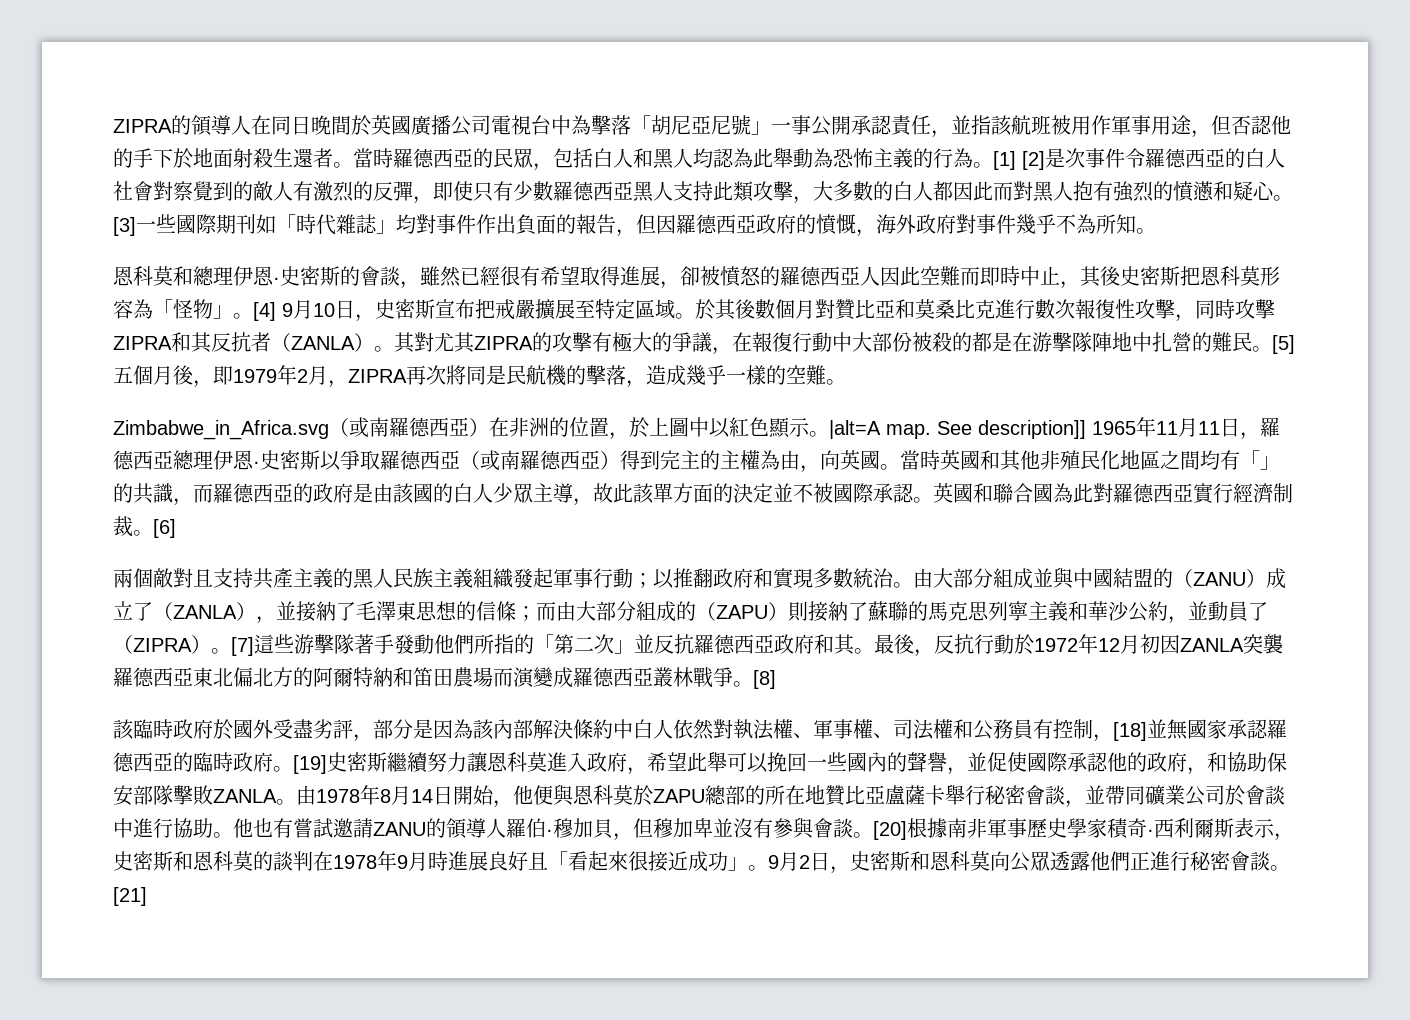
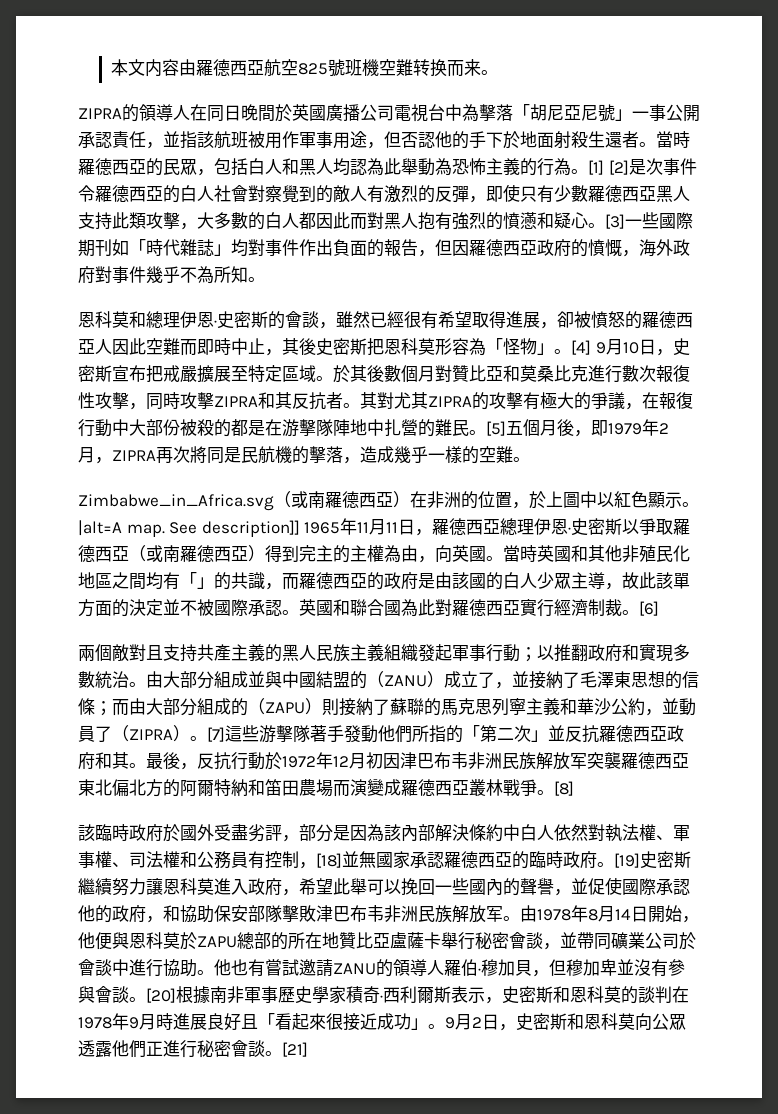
+ 本文内容由羅德西亞航空825號班機空難转换而来。
- 於其後數個月對贊比亞和莫桑比克進行數次報復性攻擊，同時攻擊ZIPRA和其反抗者（ZANLA）。
+ 於其後數個月對贊比亞和莫桑比克進行數次報復性攻擊，同時攻擊ZIPRA和其反抗者。
- 由大部分組成並與中國結盟的（ZANU）成立了（ZANLA），並接納了毛澤東思想的信條；而由大部分組成的（ZAPU）則接納了蘇聯的馬克思列寧主義和華沙公約，並動員了（ZIPRA）。
+ 由大部分組成並與中國結盟的（ZANU）成立了，並接納了毛澤東思想的信條；而由大部分組成的（ZAPU）則接納了蘇聯的馬克思列寧主義和華沙公約，並動員了（ZIPRA）。
- 最後，反抗行動於1972年12月初因ZANLA突襲羅德西亞東北偏北方的阿爾特納和笛田農場而演變成羅德西亞叢林戰爭。
+ 最後，反抗行動於1972年12月初因津巴布韦非洲民族解放军突襲羅德西亞東北偏北方的阿爾特納和笛田農場而演變成羅德西亞叢林戰爭。
- [19]史密斯繼續努力讓恩科莫進入政府，希望此舉可以挽回一些國內的聲譽，並促使國際承認他的政府，和協助保安部隊擊敗ZANLA。
+ [19]史密斯繼續努力讓恩科莫進入政府，希望此舉可以挽回一些國內的聲譽，並促使國際承認他的政府，和協助保安部隊擊敗津巴布韦非洲民族解放军。

